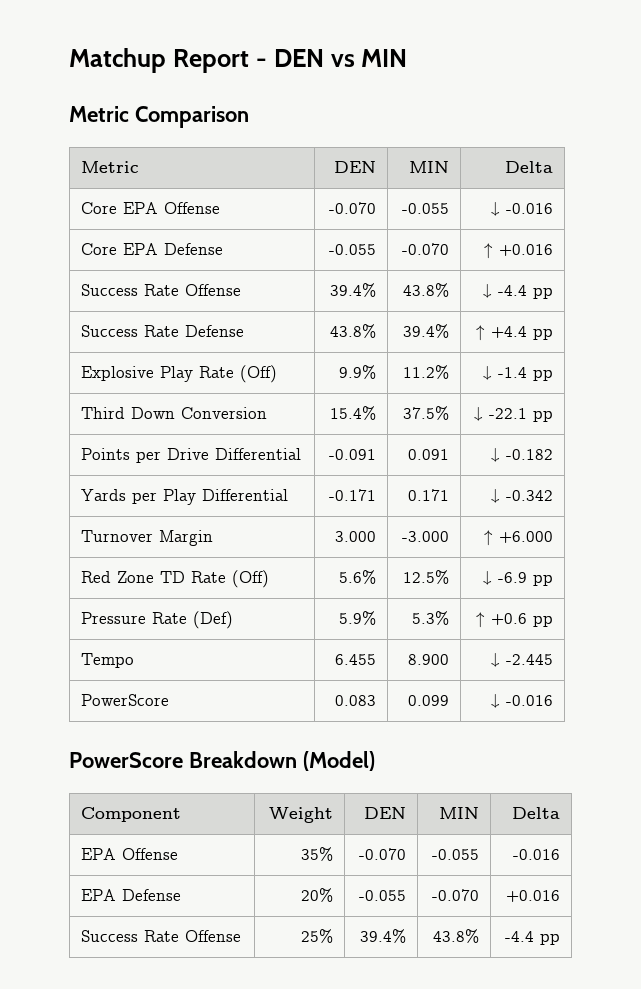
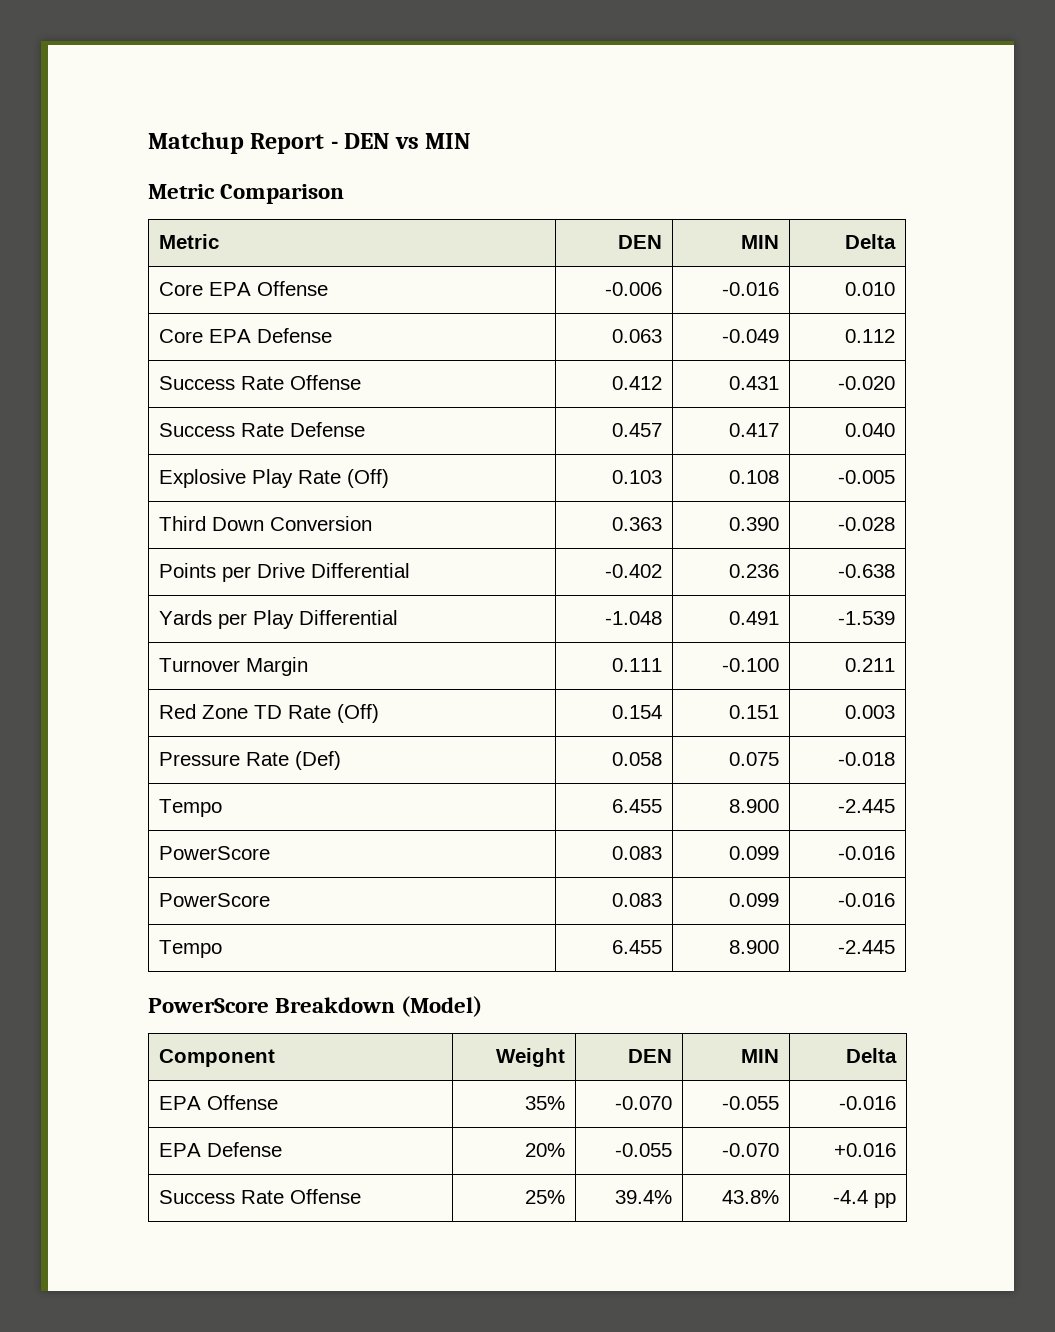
- Core EPA Offense | -0.070 | -0.055 | ↓ -0.016
+ Core EPA Offense | -0.006 | -0.016 | 0.010
- Core EPA Defense | -0.055 | -0.070 | ↑ +0.016
- Success Rate Offense | 39.4% | 43.8% | ↓ -4.4 pp
- Success Rate Defense | 43.8% | 39.4% | ↑ +4.4 pp
- Explosive Play Rate (Off) | 9.9% | 11.2% | ↓ -1.4 pp
- Third Down Conversion | 15.4% | 37.5% | ↓ -22.1 pp
+ Core EPA Defense | 0.063 | -0.049 | 0.112
+ Success Rate Offense | 0.412 | 0.431 | -0.020
+ Success Rate Defense | 0.457 | 0.417 | 0.040
+ Explosive Play Rate (Off) | 0.103 | 0.108 | -0.005
+ Third Down Conversion | 0.363 | 0.390 | -0.028
- Points per Drive Differential | -0.091 | 0.091 | ↓ -0.182
+ Points per Drive Differential | -0.402 | 0.236 | -0.638
- Yards per Play Differential | -0.171 | 0.171 | ↓ -0.342
- Turnover Margin | 3.000 | -3.000 | ↑ +6.000
+ Yards per Play Differential | -1.048 | 0.491 | -1.539
+ Turnover Margin | 0.111 | -0.100 | 0.211
- Red Zone TD Rate (Off) | 5.6% | 12.5% | ↓ -6.9 pp
- Pressure Rate (Def) | 5.9% | 5.3% | ↑ +0.6 pp
- Tempo | 6.455 | 8.900 | ↓ -2.445
- PowerScore | 0.083 | 0.099 | ↓ -0.016
+ Red Zone TD Rate (Off) | 0.154 | 0.151 | 0.003
+ Pressure Rate (Def) | 0.058 | 0.075 | -0.018
+ Tempo | 6.455 | 8.900 | -2.445
+ PowerScore | 0.083 | 0.099 | -0.016
+ PowerScore | 0.083 | 0.099 | -0.016
+ Tempo | 6.455 | 8.900 | -2.445

